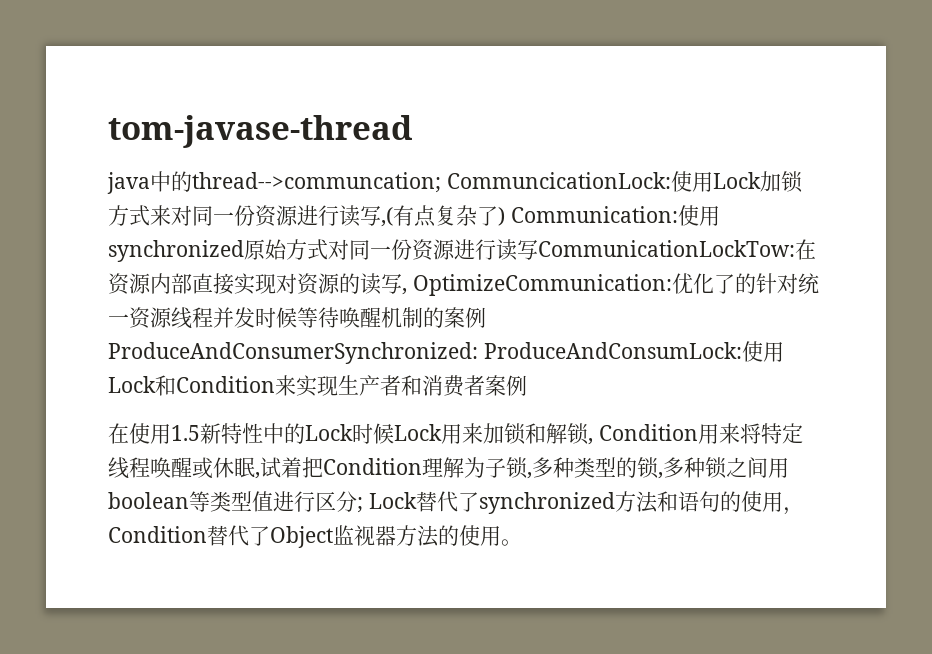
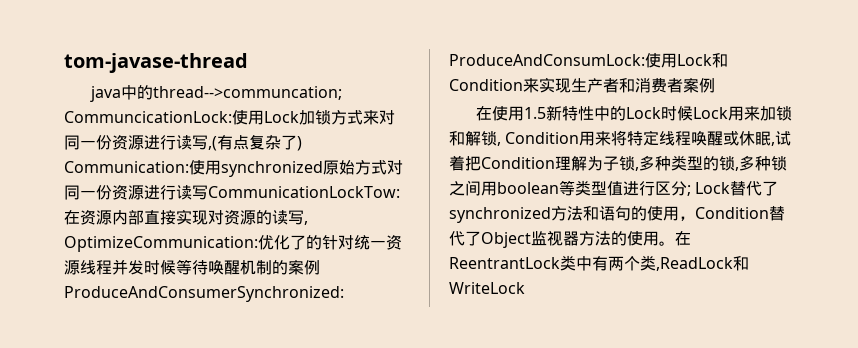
+ 在ReentrantLock类中有两个类,ReadLock和WriteLock

